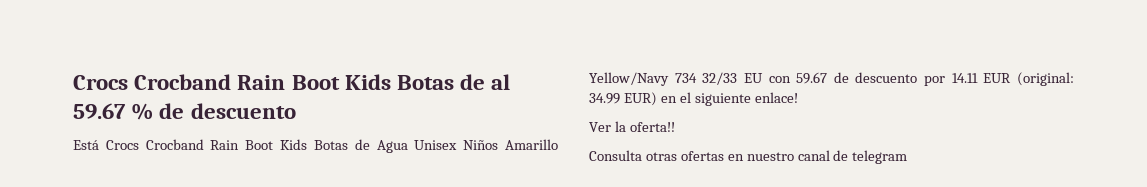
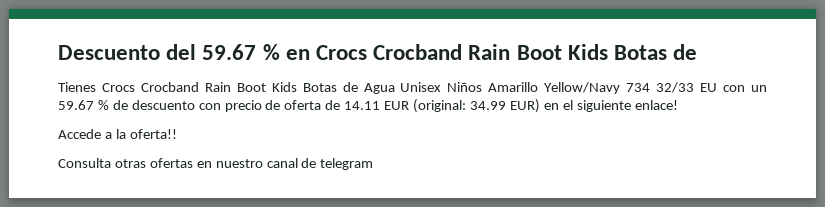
- Crocs Crocband Rain Boot Kids Botas de al 59.67 % de descuento
- Está Crocs Crocband Rain Boot Kids Botas de Agua Unisex Niños Amarillo Yellow/Navy 734 32/33 EU con 59.67 de descuento por 14.11 EUR (original: 34.99 EUR) en el siguiente enlace!
+ Descuento del 59.67 % en Crocs Crocband Rain Boot Kids Botas de
+ Tienes Crocs Crocband Rain Boot Kids Botas de Agua Unisex Niños Amarillo Yellow/Navy 734 32/33 EU con un 59.67 % de descuento con precio de oferta de 14.11 EUR (original: 34.99 EUR) en el siguiente enlace!
- Ver la oferta!!
+ Accede a la oferta!!

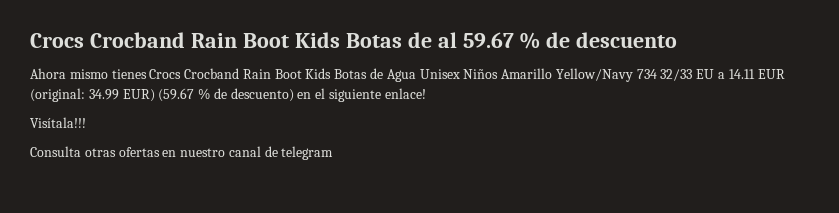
- Descuento del 59.67 % en Crocs Crocband Rain Boot Kids Botas de
- Tienes Crocs Crocband Rain Boot Kids Botas de Agua Unisex Niños Amarillo Yellow/Navy 734 32/33 EU con un 59.67 % de descuento con precio de oferta de 14.11 EUR (original: 34.99 EUR) en el siguiente enlace!
+ Crocs Crocband Rain Boot Kids Botas de al 59.67 % de descuento
+ Ahora mismo tienes Crocs Crocband Rain Boot Kids Botas de Agua Unisex Niños Amarillo Yellow/Navy 734 32/33 EU a 14.11 EUR (original: 34.99 EUR) (59.67 % de descuento) en el siguiente enlace!
- Accede a la oferta!!
+ Visítala!!!

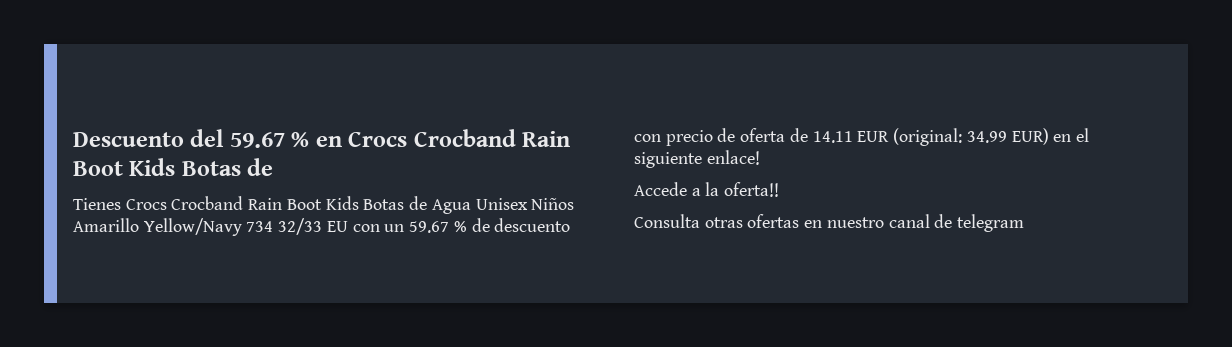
- Crocs Crocband Rain Boot Kids Botas de al 59.67 % de descuento
- Ahora mismo tienes Crocs Crocband Rain Boot Kids Botas de Agua Unisex Niños Amarillo Yellow/Navy 734 32/33 EU a 14.11 EUR (original: 34.99 EUR) (59.67 % de descuento) en el siguiente enlace!
+ Descuento del 59.67 % en Crocs Crocband Rain Boot Kids Botas de
+ Tienes Crocs Crocband Rain Boot Kids Botas de Agua Unisex Niños Amarillo Yellow/Navy 734 32/33 EU con un 59.67 % de descuento con precio de oferta de 14.11 EUR (original: 34.99 EUR) en el siguiente enlace!
- Visítala!!!
+ Accede a la oferta!!

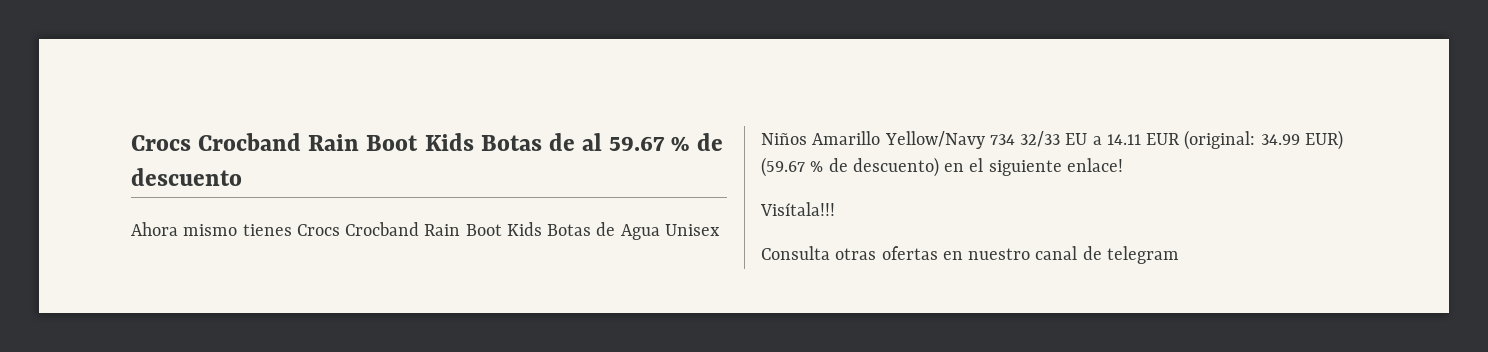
- Descuento del 59.67 % en Crocs Crocband Rain Boot Kids Botas de
- Tienes Crocs Crocband Rain Boot Kids Botas de Agua Unisex Niños Amarillo Yellow/Navy 734 32/33 EU con un 59.67 % de descuento con precio de oferta de 14.11 EUR (original: 34.99 EUR) en el siguiente enlace!
+ Crocs Crocband Rain Boot Kids Botas de al 59.67 % de descuento
+ Ahora mismo tienes Crocs Crocband Rain Boot Kids Botas de Agua Unisex Niños Amarillo Yellow/Navy 734 32/33 EU a 14.11 EUR (original: 34.99 EUR) (59.67 % de descuento) en el siguiente enlace!
- Accede a la oferta!!
+ Visítala!!!

